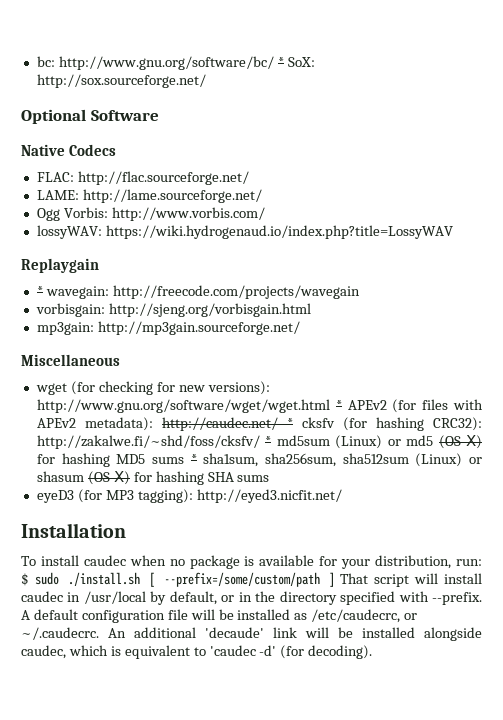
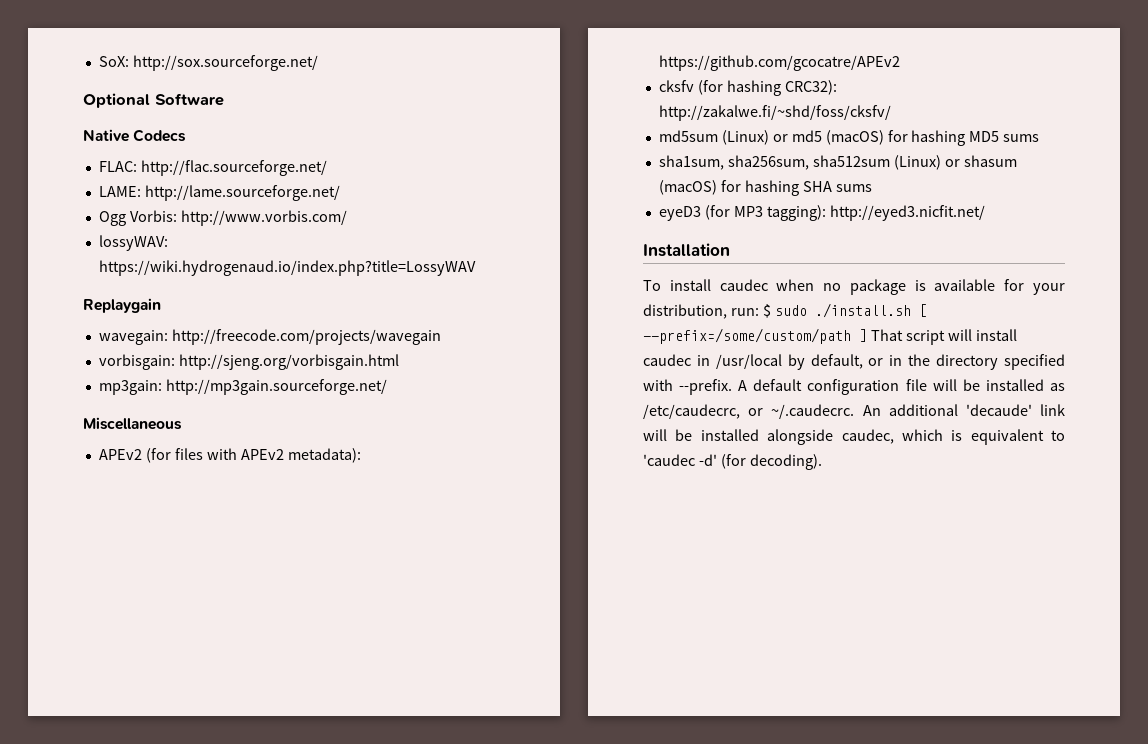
- bc: http://www.gnu.org/software/bc/ * SoX: http://sox.sourceforge.net/
+ SoX: http://sox.sourceforge.net/
- * wavegain: http://freecode.com/projects/wavegain
+ wavegain: http://freecode.com/projects/wavegain
- wget (for checking for new versions): http://www.gnu.org/software/wget/wget.html * APEv2 (for files with APEv2 metadata): http://caudec.net/ * cksfv (for hashing CRC32): http://zakalwe.fi/~shd/foss/cksfv/ * md5sum (Linux) or md5 (OS Ⅹ) for hashing MD5 sums * sha1sum, sha256sum, sha512sum (Linux) or shasum (OS Ⅹ) for hashing SHA sums
+ APEv2 (for files with APEv2 metadata): https://github.com/gcocatre/APEv2
+ cksfv (for hashing CRC32): http://zakalwe.fi/~shd/foss/cksfv/
+ md5sum (Linux) or md5 (macOS) for hashing MD5 sums
+ sha1sum, sha256sum, sha512sum (Linux) or shasum (macOS) for hashing SHA sums

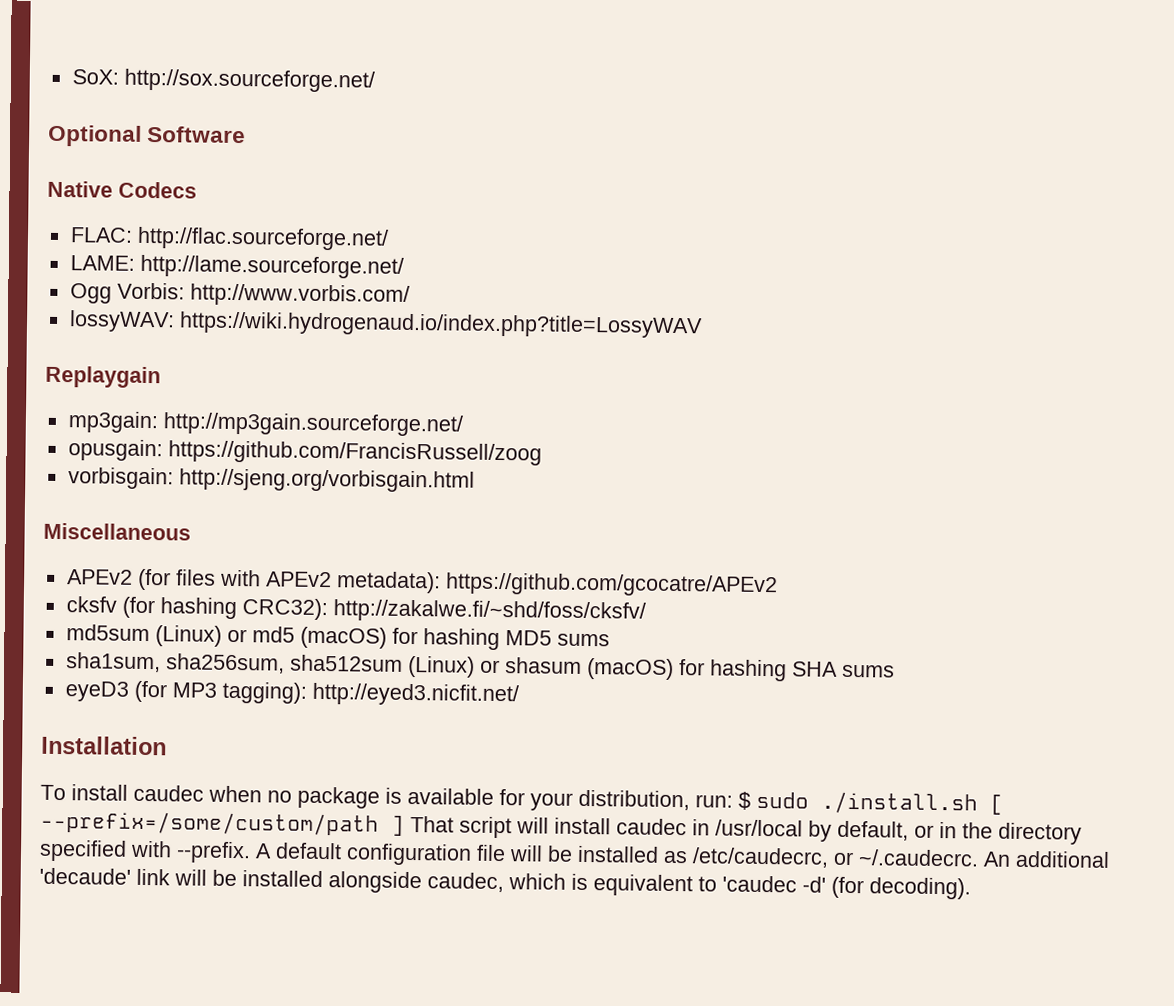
- wavegain: http://freecode.com/projects/wavegain
+ mp3gain: http://mp3gain.sourceforge.net/
+ opusgain: https://github.com/FrancisRussell/zoog
- mp3gain: http://mp3gain.sourceforge.net/

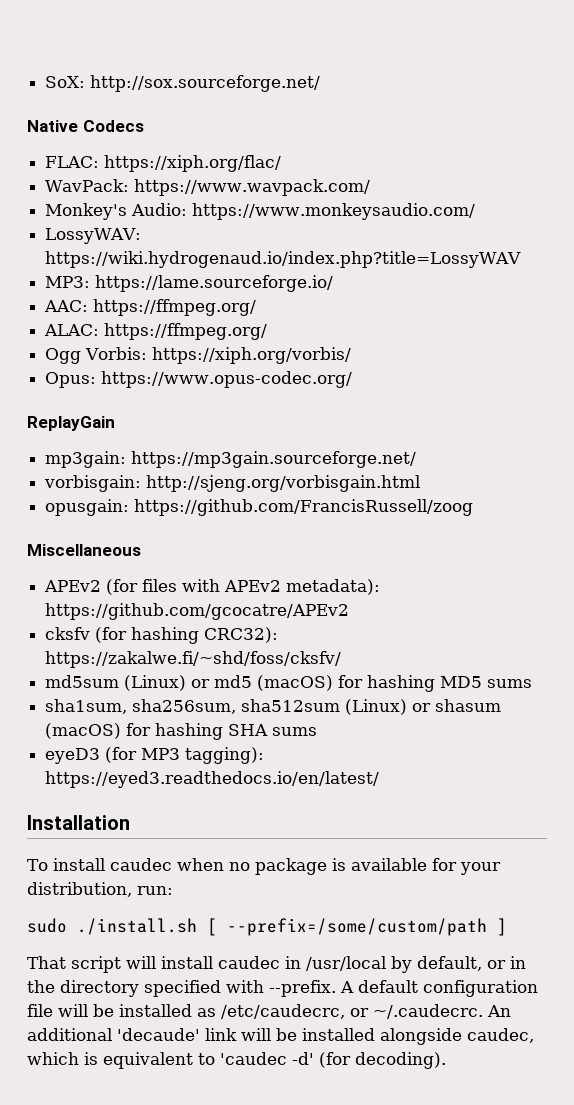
- Optional Software
- FLAC: http://flac.sourceforge.net/
- LAME: http://lame.sourceforge.net/
- Ogg Vorbis: http://www.vorbis.com/
- lossyWAV: https://wiki.hydrogenaud.io/index.php?title=LossyWAV
- Replaygain
- mp3gain: http://mp3gain.sourceforge.net/
+ FLAC: https://xiph.org/flac/
+ WavPack: https://www.wavpack.com/
+ Monkey's Audio: https://www.monkeysaudio.com/
+ LossyWAV: https://wiki.hydrogenaud.io/index.php?title=LossyWAV
+ MP3: https://lame.sourceforge.io/
+ AAC: https://ffmpeg.org/
+ ALAC: https://ffmpeg.org/
+ Ogg Vorbis: https://xiph.org/vorbis/
+ Opus: https://www.opus-codec.org/
+ ReplayGain
+ mp3gain: https://mp3gain.sourceforge.net/
+ vorbisgain: http://sjeng.org/vorbisgain.html
- vorbisgain: http://sjeng.org/vorbisgain.html
- cksfv (for hashing CRC32): http://zakalwe.fi/~shd/foss/cksfv/
+ cksfv (for hashing CRC32): https://zakalwe.fi/~shd/foss/cksfv/
- eyeD3 (for MP3 tagging): http://eyed3.nicfit.net/
+ eyeD3 (for MP3 tagging): https://eyed3.readthedocs.io/en/latest/
- To install caudec when no package is available for your distribution, run: $ sudo ./install.sh [ --prefix=/some/custom/path ] That script will install caudec in /usr/local by default, or in the directory specified with --prefix.
+ To install caudec when no package is available for your distribution, run:
+ sudo ./install.sh [ --prefix=/some/custom/path ]
+ That script will install caudec in /usr/local by default, or in the directory specified with --prefix.

